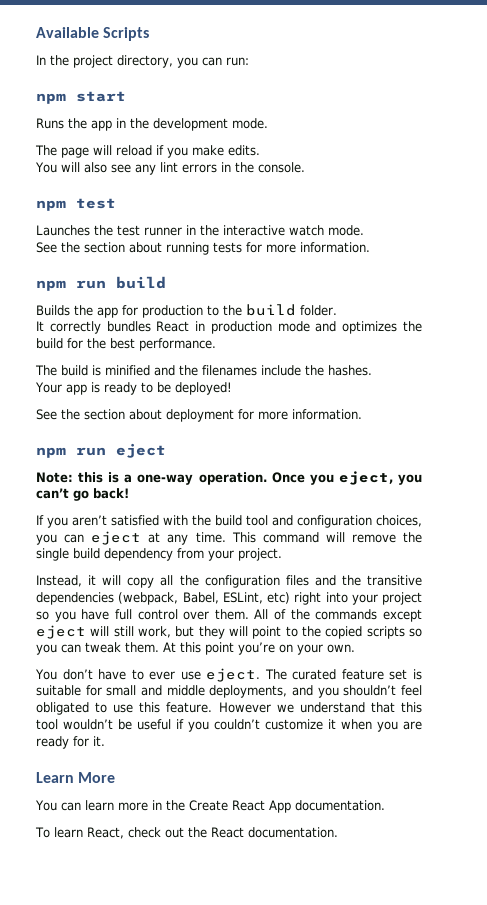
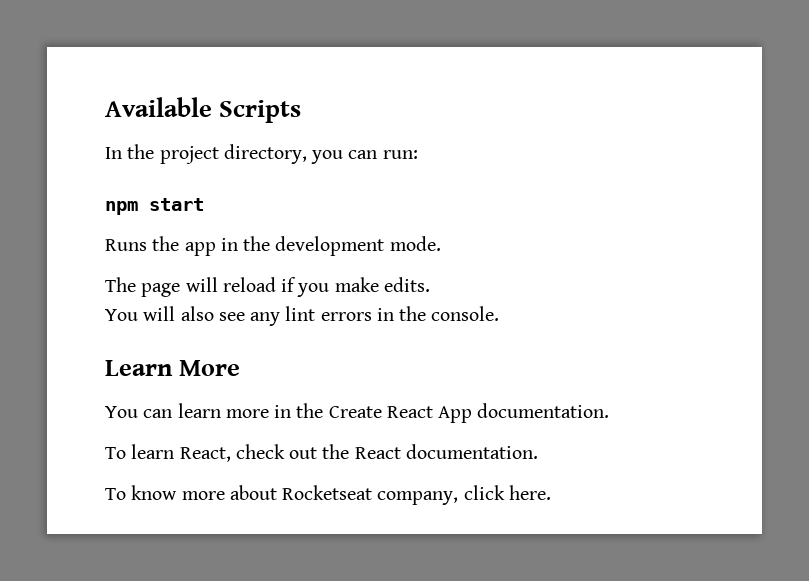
- npm test
- Launches the test runner in the interactive watch mode.
- See the section about running tests for more information.
- npm run build
- Builds the app for production to the build folder.
- It correctly bundles React in production mode and optimizes the build for the best performance.
- The build is minified and the filenames include the hashes.
- Your app is ready to be deployed!
- See the section about deployment for more information.
- npm run eject
- Note: this is a one-way operation. Once you eject, you can’t go back!
- If you aren’t satisfied with the build tool and configuration choices, you can eject at any time. This command will remove the single build dependency from your project.
- Instead, it will copy all the configuration files and the transitive dependencies (webpack, Babel, ESLint, etc) right into your project so you have full control over them. All of the commands except eject will still work, but they will point to the copied scripts so you can tweak them. At this point you’re on your own.
- You don’t have to ever use eject. The curated feature set is suitable for small and middle deployments, and you shouldn’t feel obligated to use this feature. However we understand that this tool wouldn’t be useful if you couldn’t customize it when you are ready for it.
+ To know more about Rocketseat company, click here.

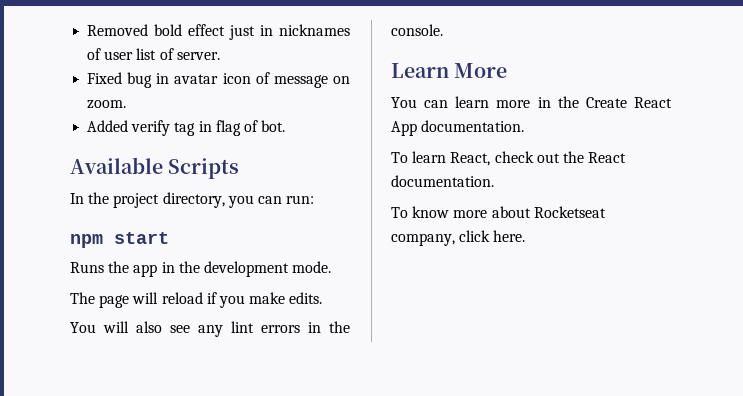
+ Removed bold effect just in nicknames of user list of server.
+ Fixed bug in avatar icon of message on zoom.
+ Added verify tag in flag of bot.

